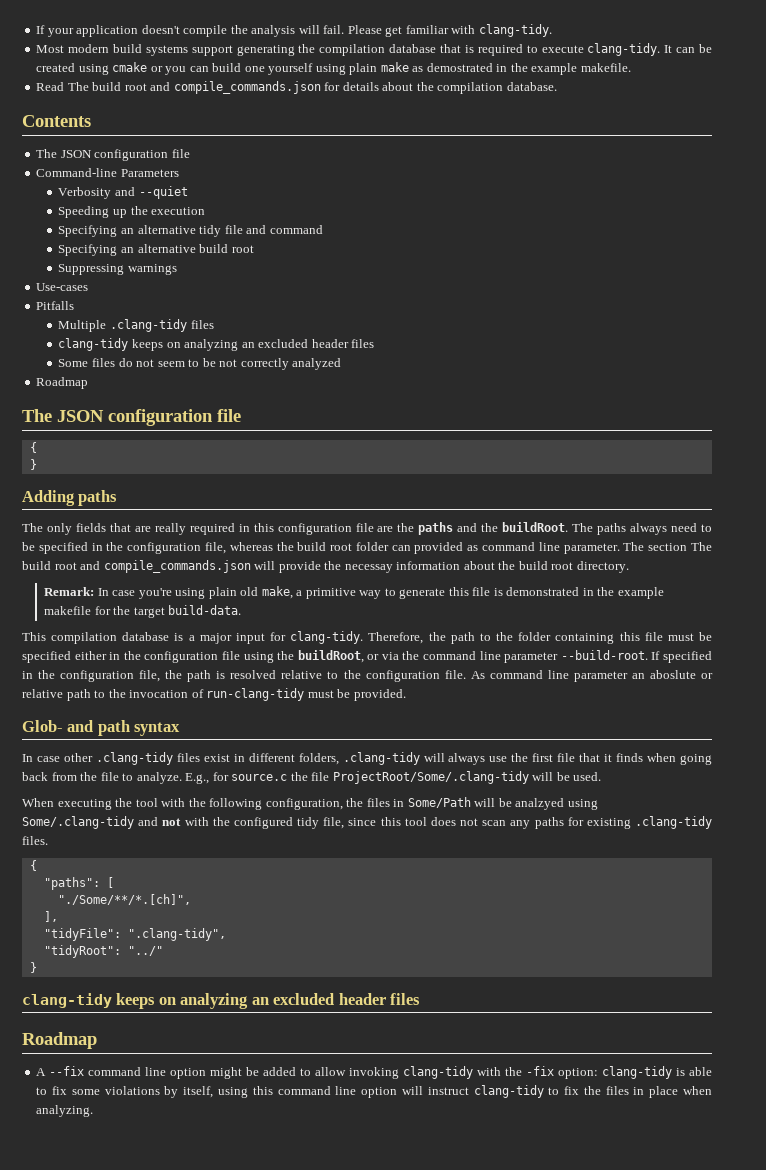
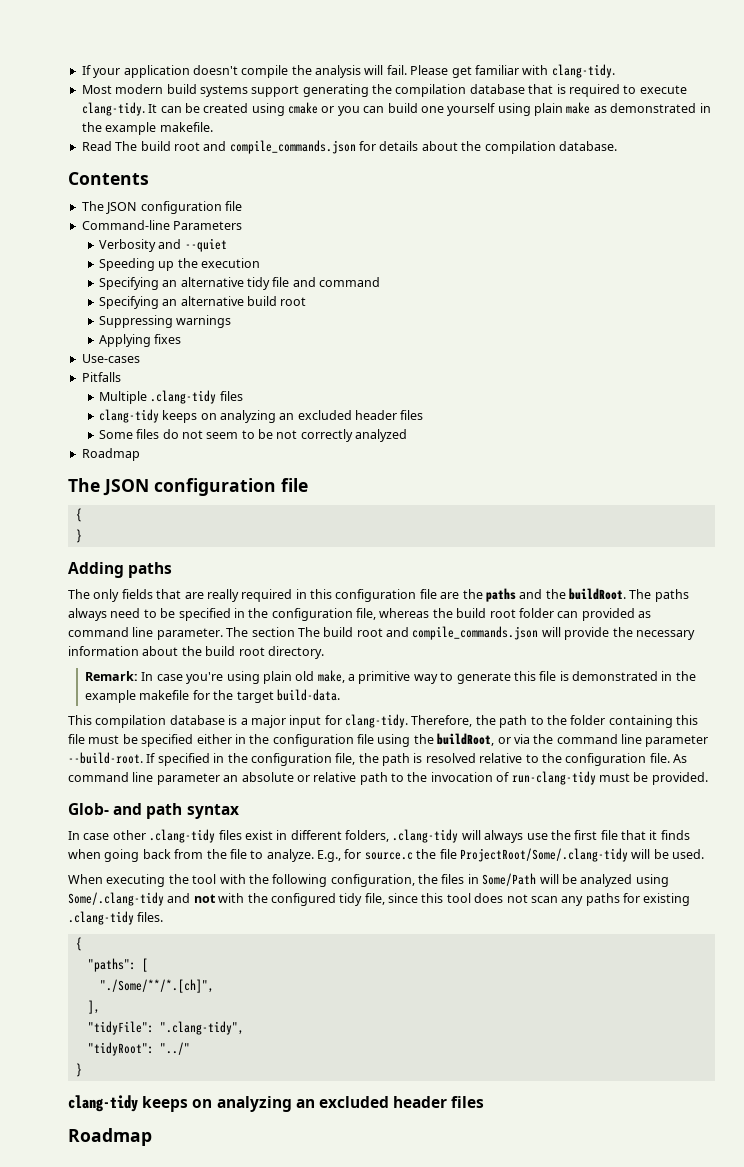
- It can be created using cmake or you can build one yourself using plain make as demostrated in the example makefile.
+ It can be created using cmake or you can build one yourself using plain make as demonstrated in the example makefile.
+ Applying fixes
- The section The build root and compile_commands.json will provide the necessay information about the build root directory.
+ The section The build root and compile_commands.json will provide the necessary information about the build root directory.
- As command line parameter an aboslute or relative path to the invocation of run-clang-tidy must be provided.
+ As command line parameter an absolute or relative path to the invocation of run-clang-tidy must be provided.
- When executing the tool with the following configuration, the files in Some/Path will be analzyed using Some/.clang-tidy and not with the configured tidy file, since this tool does not scan any paths for existing .clang-tidy files.
+ When executing the tool with the following configuration, the files in Some/Path will be analyzed using Some/.clang-tidy and not with the configured tidy file, since this tool does not scan any paths for existing .clang-tidy files.
- A --fix command line option might be added to allow invoking clang-tidy with the -fix option: clang-tidy is able to fix some violations by itself, using this command line option will instruct clang-tidy to fix the files in place when analyzing.

